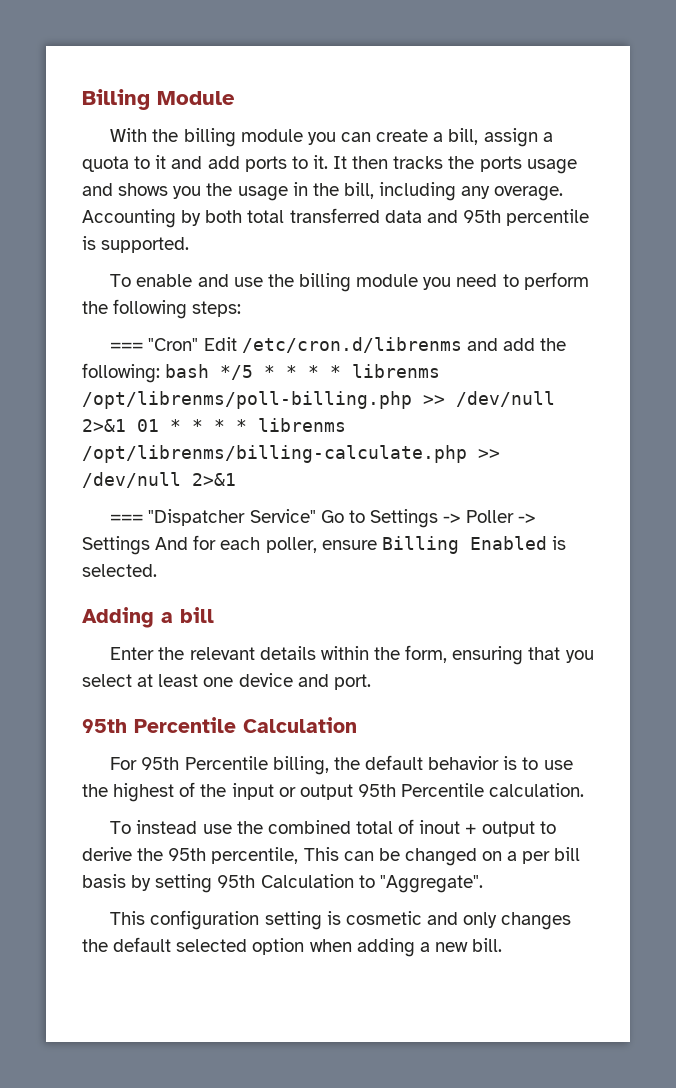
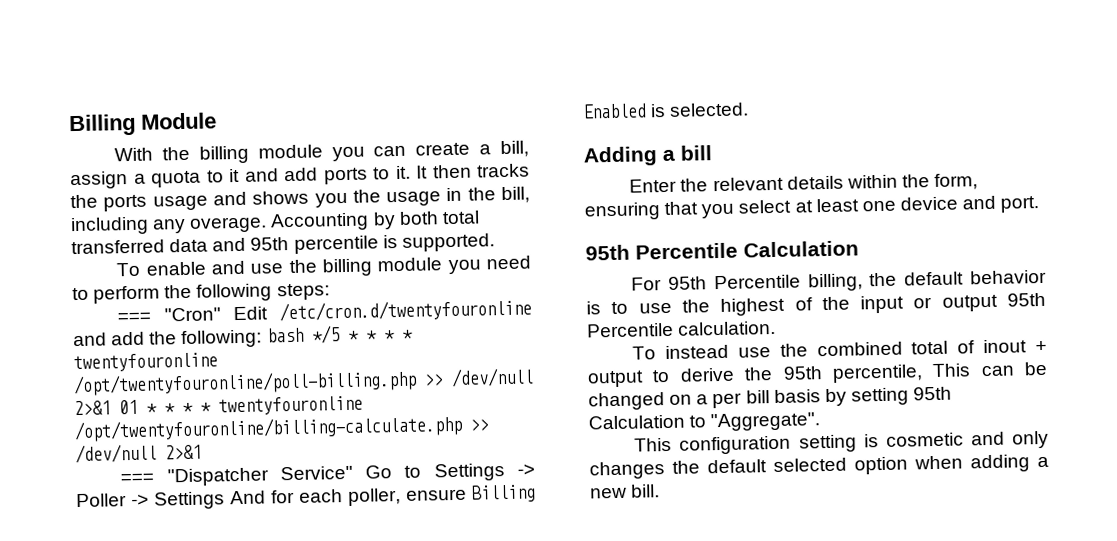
- === "Cron" Edit /etc/cron.d/librenms and add the following: bash */5 * * * * librenms /opt/librenms/poll-billing.php >> /dev/null 2>&1 01 * * * * librenms /opt/librenms/billing-calculate.php >> /dev/null 2>&1
+ === "Cron" Edit /etc/cron.d/twentyfouronline and add the following: bash */5 * * * * twentyfouronline /opt/twentyfouronline/poll-billing.php >> /dev/null 2>&1 01 * * * * twentyfouronline /opt/twentyfouronline/billing-calculate.php >> /dev/null 2>&1

